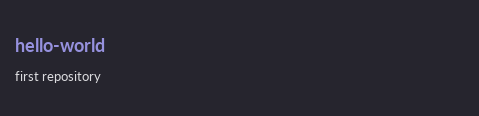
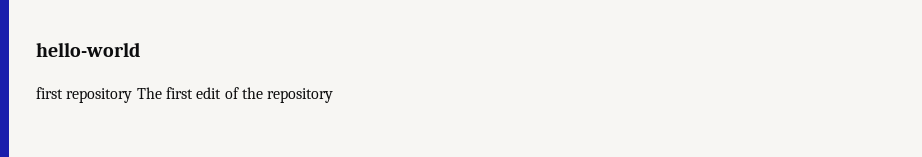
- first repository
+ first repository The first edit of the repository

